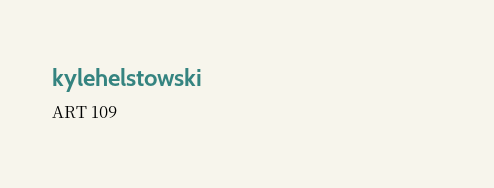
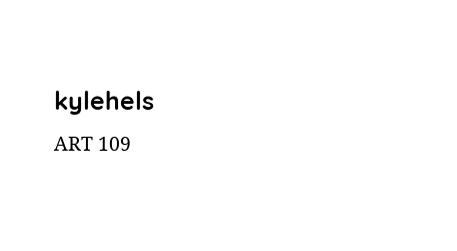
- kylehelstowski
+ kylehels

